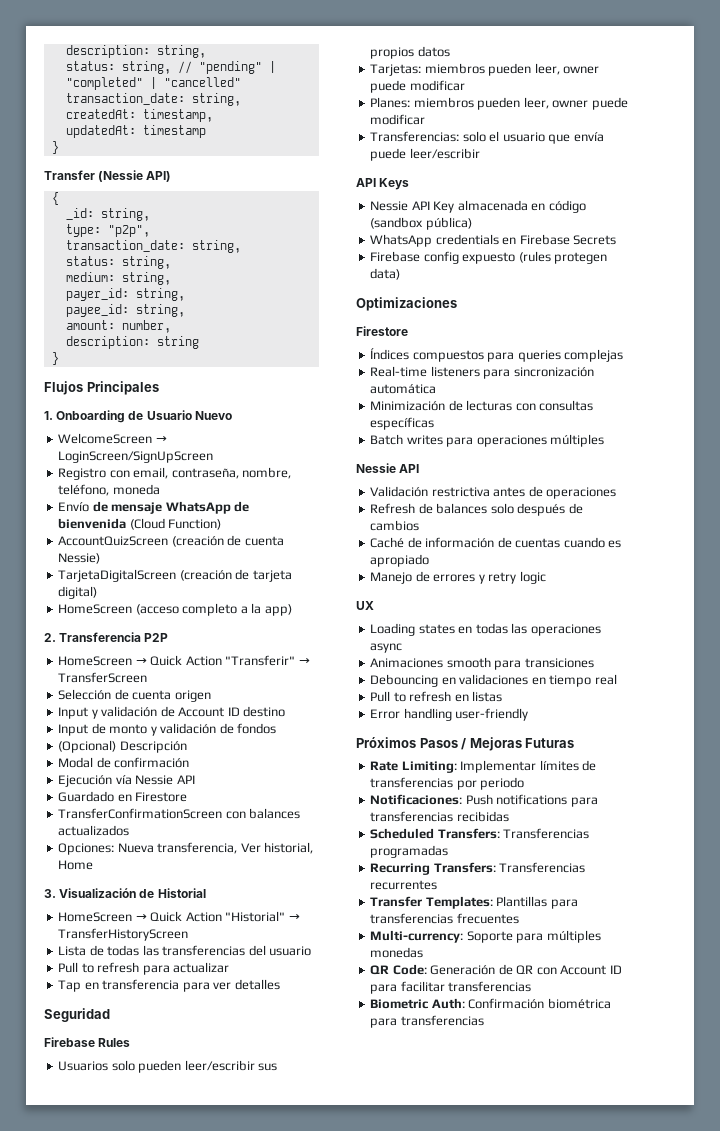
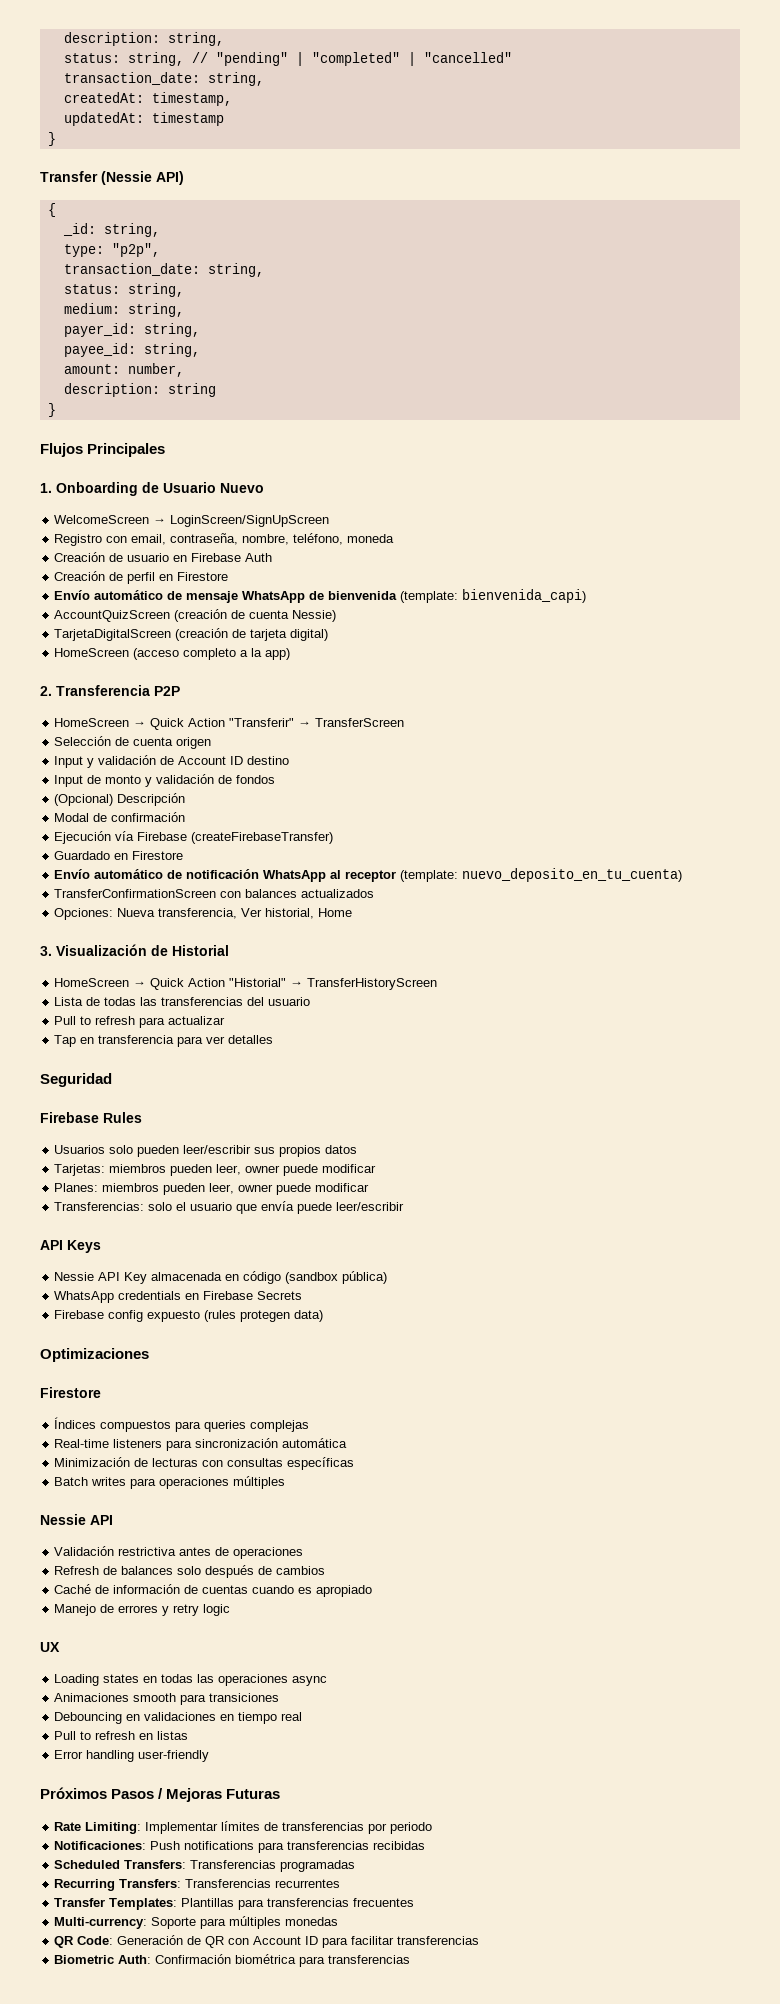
- Envío de mensaje WhatsApp de bienvenida (Cloud Function)
+ Creación de usuario en Firebase Auth
+ Creación de perfil en Firestore
+ Envío automático de mensaje WhatsApp de bienvenida (template: bienvenida_capi)
- Ejecución vía Nessie API
+ Ejecución vía Firebase (createFirebaseTransfer)
+ Envío automático de notificación WhatsApp al receptor (template: nuevo_deposito_en_tu_cuenta)

